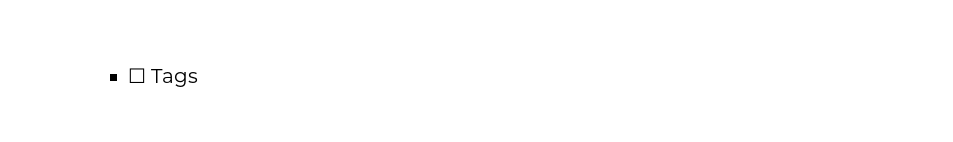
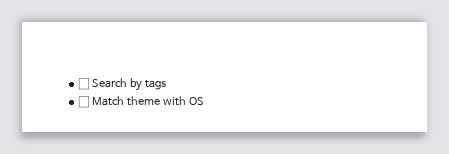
- ☐ Tags
+ ☐ Search by tags
+ ☐ Match theme with OS

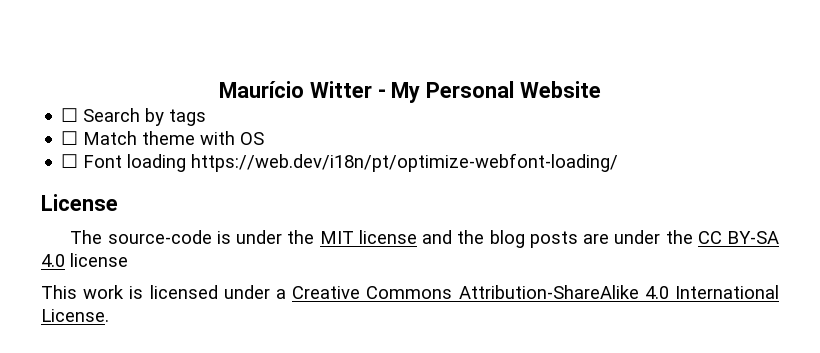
+ Maurício Witter - My Personal Website
+ ☐ Font loading https://web.dev/i18n/pt/optimize-webfont-loading/
+ License
+ The source-code is under the MIT license and the blog posts are under the CC BY-SA 4.0 license
+ This work is licensed under a Creative Commons Attribution-ShareAlike 4.0 International License.

